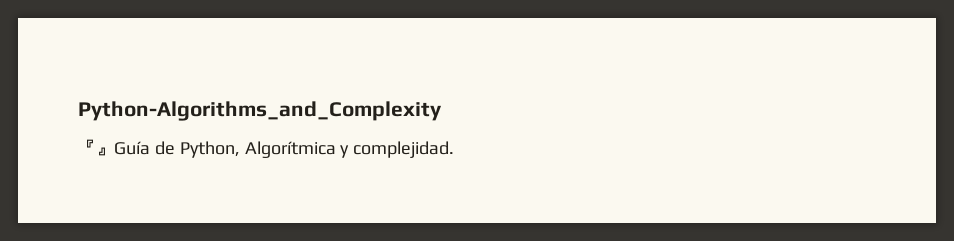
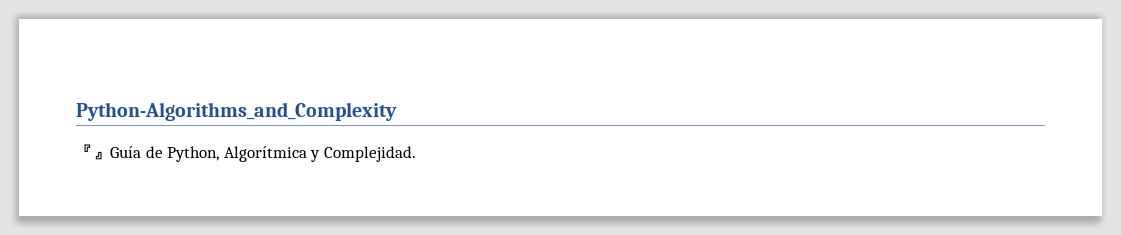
- 『』Guía de Python, Algorítmica y complejidad.
+ 『』Guía de Python, Algorítmica y Complejidad.

